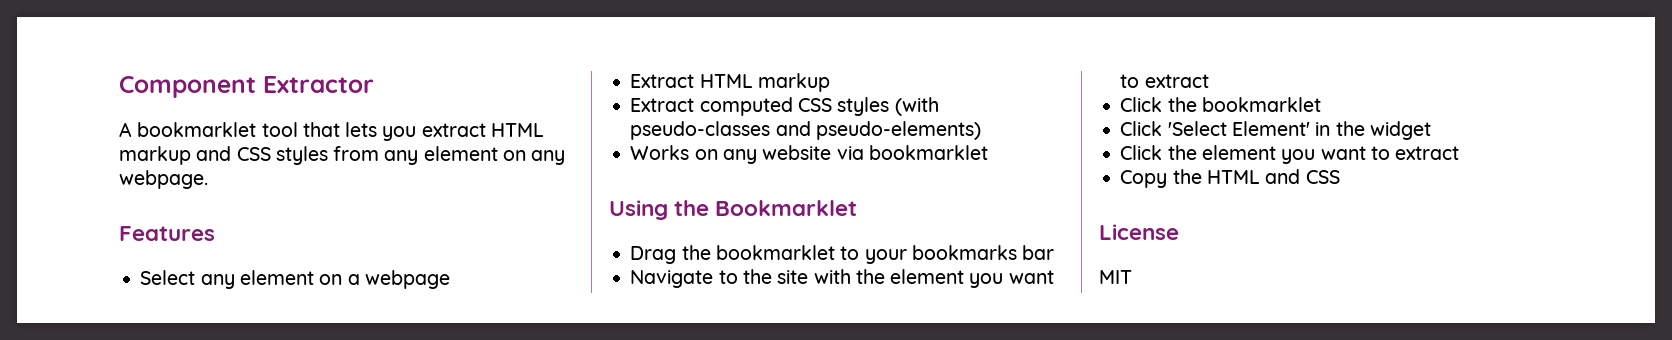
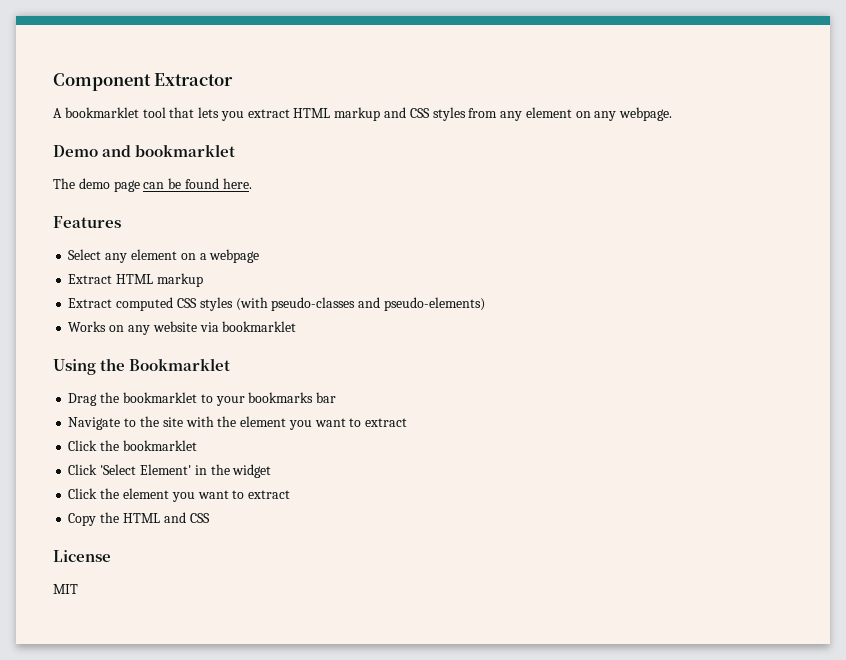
+ Demo and bookmarklet
+ The demo page can be found here.

